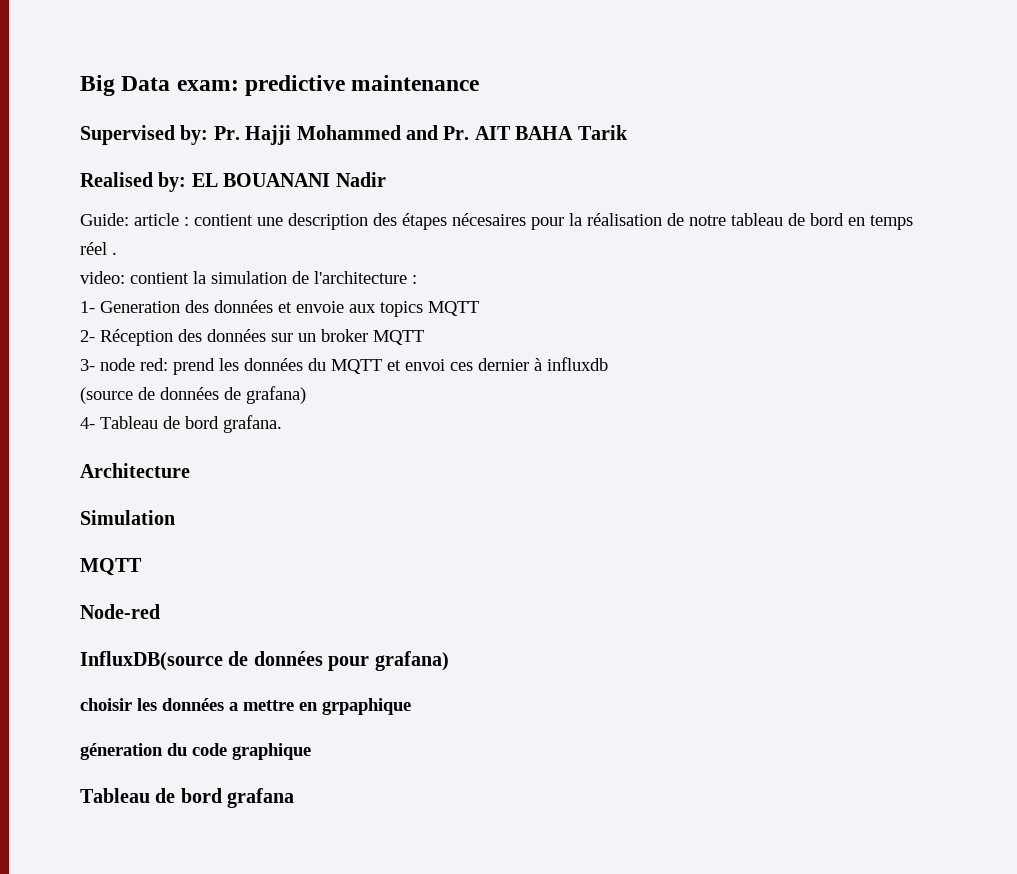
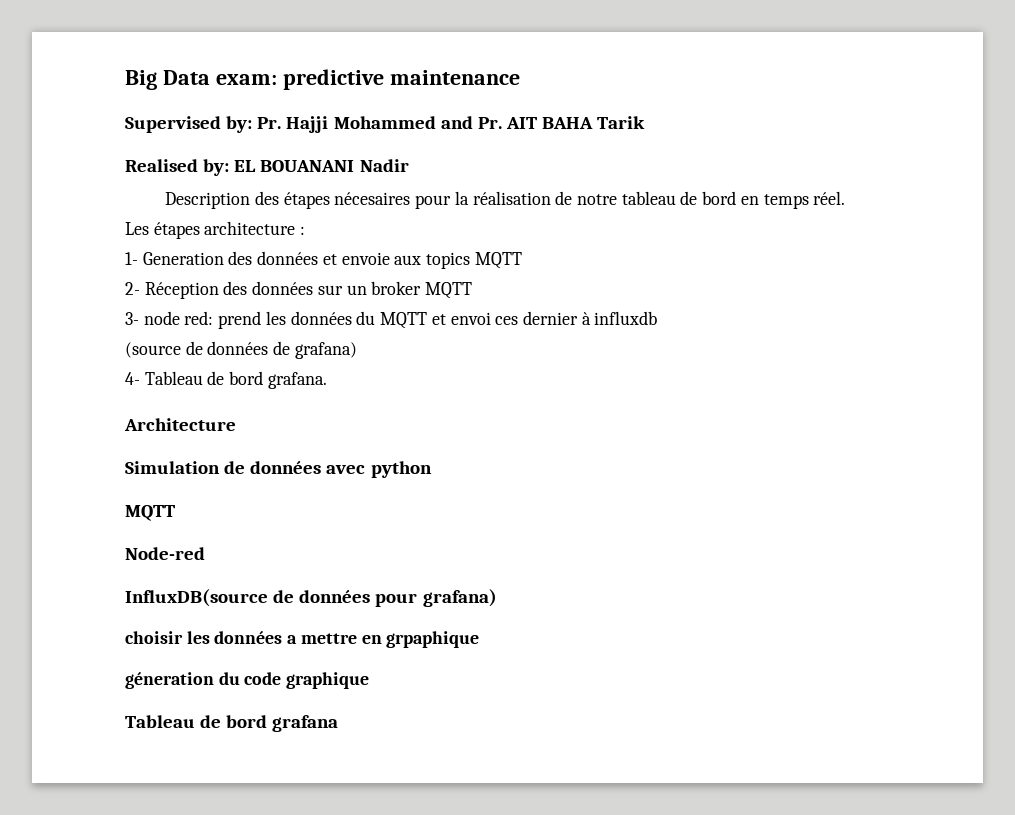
- Guide: article : contient une description des étapes nécesaires pour la réalisation de notre tableau de bord en temps
- réel .
- video: contient la simulation de l'architecture :
+ Description des étapes nécesaires pour la réalisation de notre tableau de bord en temps réel.
+ Les étapes architecture :
- Simulation
+ Simulation de données avec python

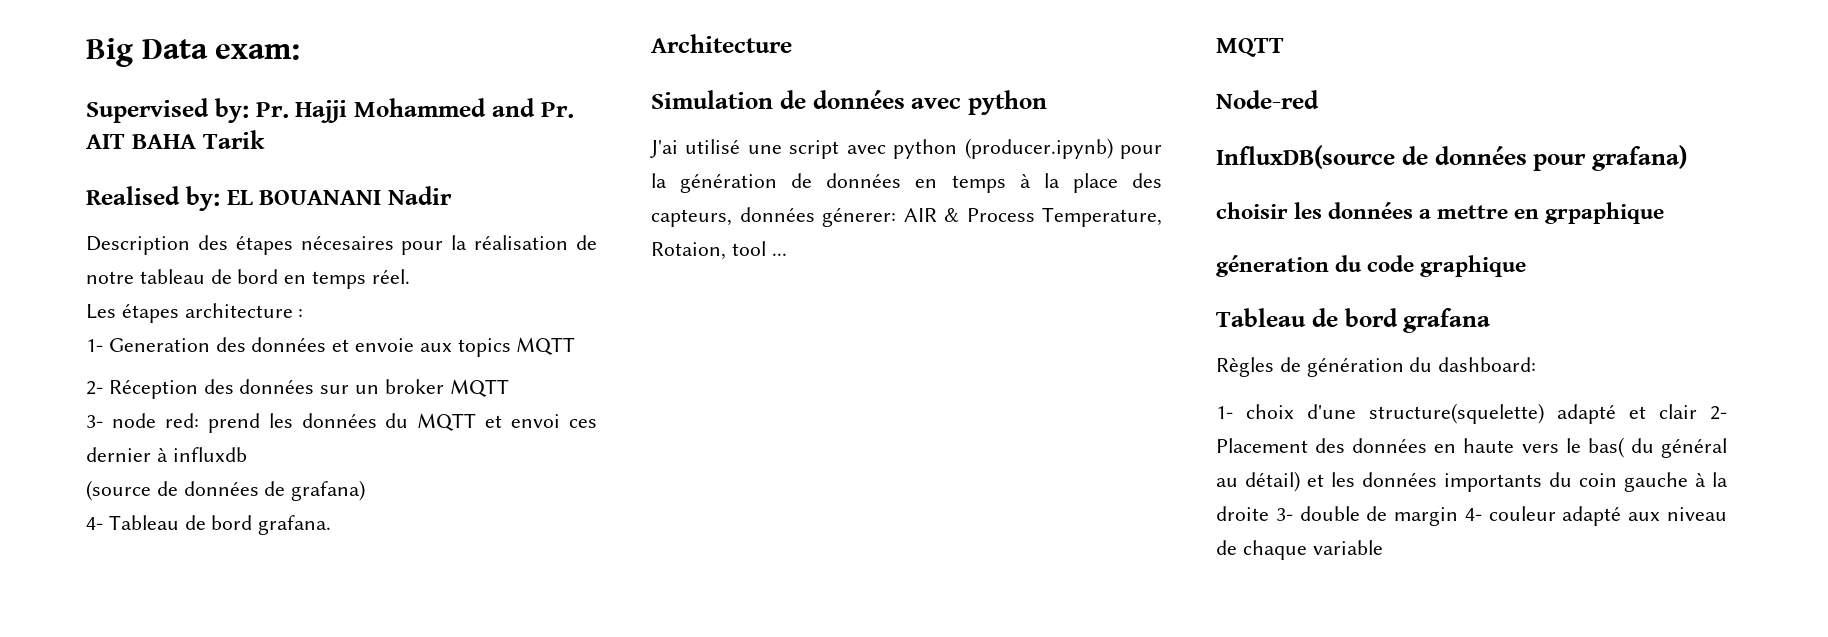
- Big Data exam: predictive maintenance
+ Big Data exam:
+ J'ai utilisé une script avec python (producer.ipynb) pour la génération de données en temps à la place des capteurs, données génerer: AIR & Process Temperature, Rotaion, tool ...
+ Règles de génération du dashboard:
+ 1- choix d'une structure(squelette) adapté et clair 2- Placement des données en haute vers le bas( du général au détail) et les données importants du coin gauche à la droite 3- double de margin 4- couleur adapté aux niveau de chaque variable

